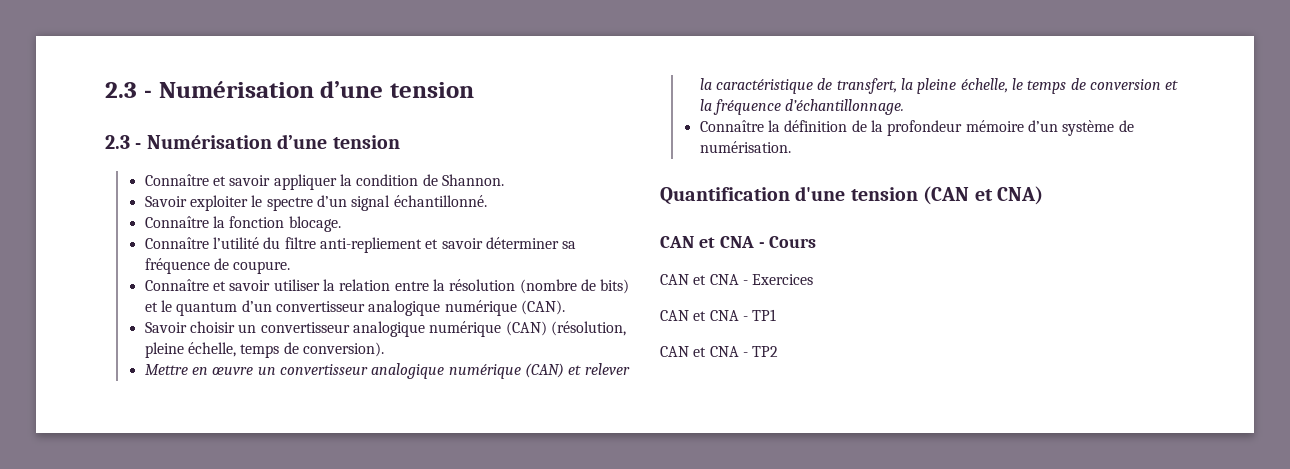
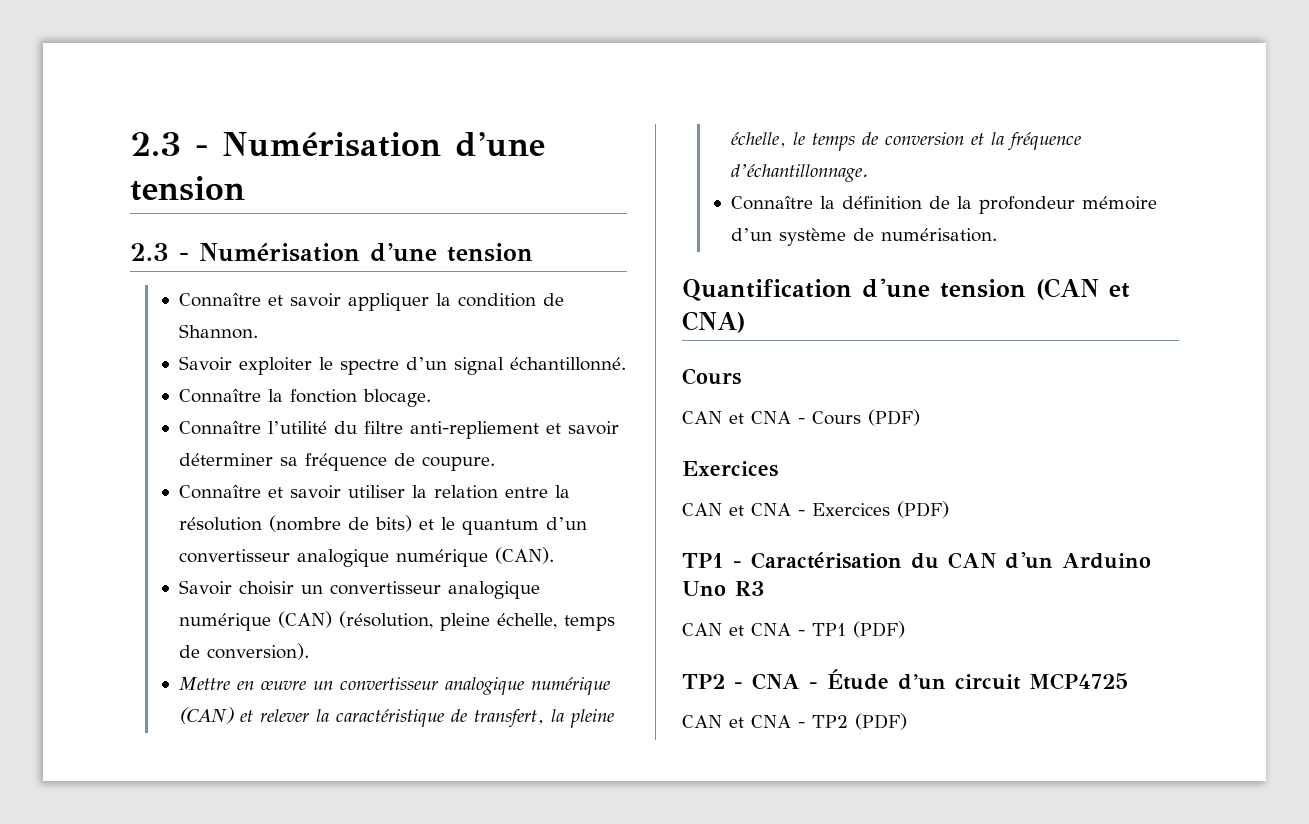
  Quantification d'une tension (CAN et CNA)
- CAN et CNA - Cours
+ Cours
- CAN et CNA - Exercices
+ CAN et CNA - Cours (PDF)
+ Exercices
- CAN et CNA - TP1
+ CAN et CNA - Exercices (PDF)
+ TP1 - Caractérisation du CAN d'un Arduino Uno R3
+ CAN et CNA - TP1 (PDF)
+ TP2 - CNA - Étude d’un circuit MCP4725
- CAN et CNA - TP2
+ CAN et CNA - TP2 (PDF)

